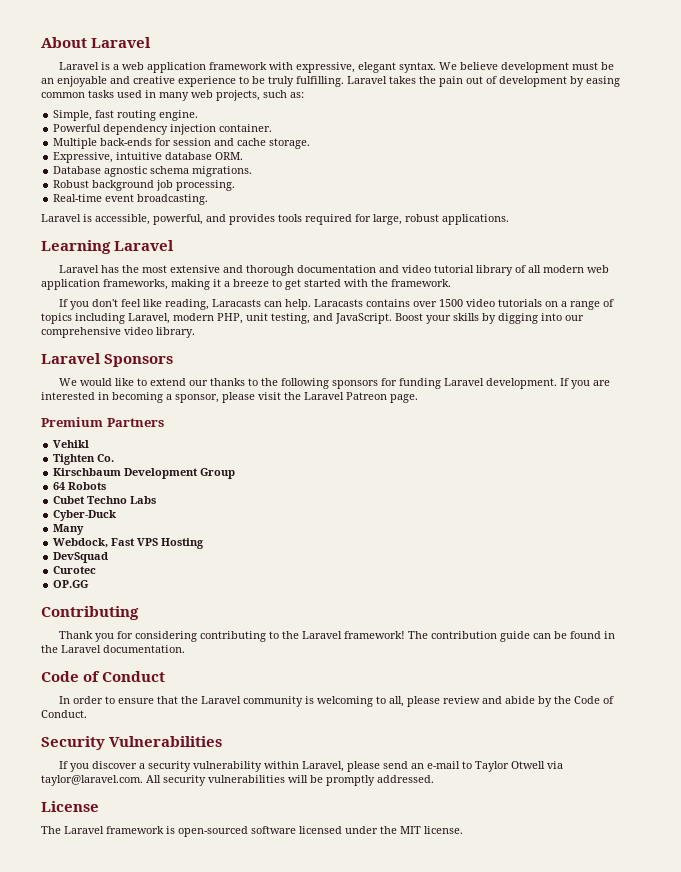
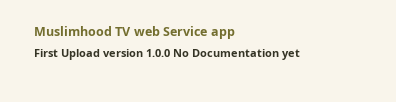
- About Laravel
- Laravel is a web application framework with expressive, elegant syntax. We believe development must be an enjoyable and creative experience to be truly fulfilling. Laravel takes the pain out of development by easing common tasks used in many web projects, such as:
- Simple, fast routing engine.
- Powerful dependency injection container.
- Multiple back-ends for session and cache storage.
- Expressive, intuitive database ORM.
- Database agnostic schema migrations.
- Robust background job processing.
- Real-time event broadcasting.
- Laravel is accessible, powerful, and provides tools required for large, robust applications.
- Learning Laravel
- Laravel has the most extensive and thorough documentation and video tutorial library of all modern web application frameworks, making it a breeze to get started with the framework.
- If you don't feel like reading, Laracasts can help. Laracasts contains over 1500 video tutorials on a range of topics including Laravel, modern PHP, unit testing, and JavaScript. Boost your skills by digging into our comprehensive video library.
- Laravel Sponsors
- We would like to extend our thanks to the following sponsors for funding Laravel development. If you are interested in becoming a sponsor, please visit the Laravel Patreon page.
- Premium Partners
- Vehikl
- Tighten Co.
- Kirschbaum Development Group
- 64 Robots
- Cubet Techno Labs
- Cyber-Duck
- Many
- Webdock, Fast VPS Hosting
- DevSquad
- Curotec
- OP.GG
- Contributing
- Thank you for considering contributing to the Laravel framework! The contribution guide can be found in the Laravel documentation.
- Code of Conduct
- In order to ensure that the Laravel community is welcoming to all, please review and abide by the Code of Conduct.
- Security Vulnerabilities
- If you discover a security vulnerability within Laravel, please send an e-mail to Taylor Otwell via taylor@laravel.com. All security vulnerabilities will be promptly addressed.
- License
- The Laravel framework is open-sourced software licensed under the MIT license.
+ Muslimhood TV web Service app
+ First Upload version 1.0.0 No Documentation yet

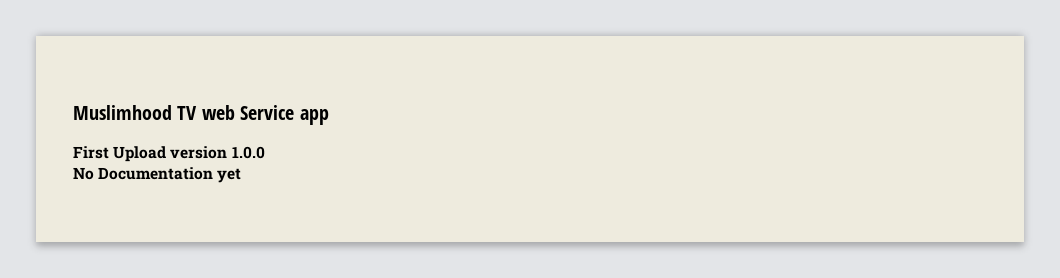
- First Upload version 1.0.0 No Documentation yet
+ First Upload version 1.0.0
+ No Documentation yet

